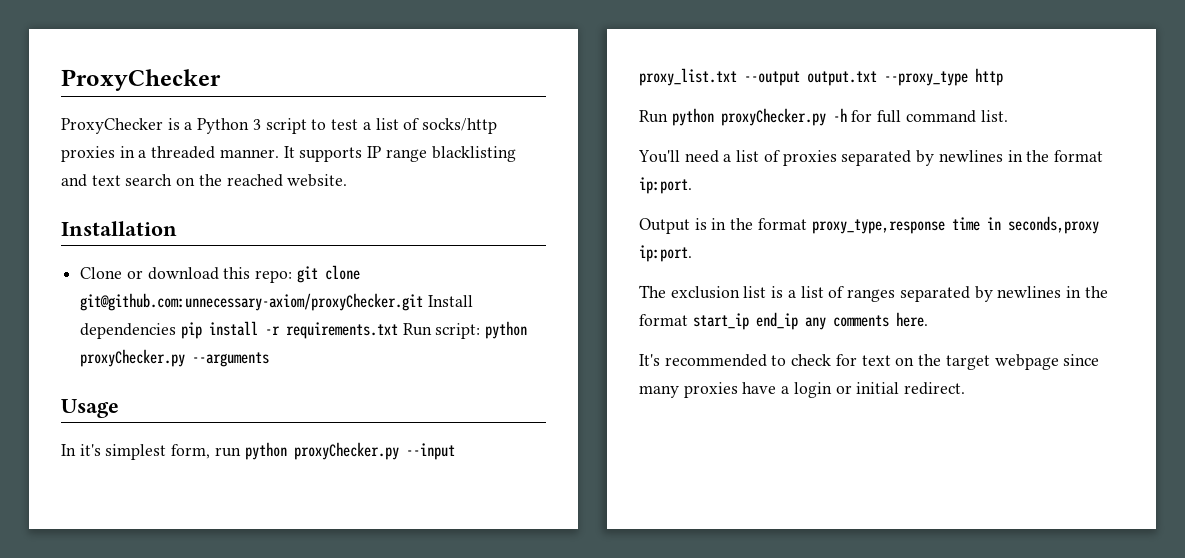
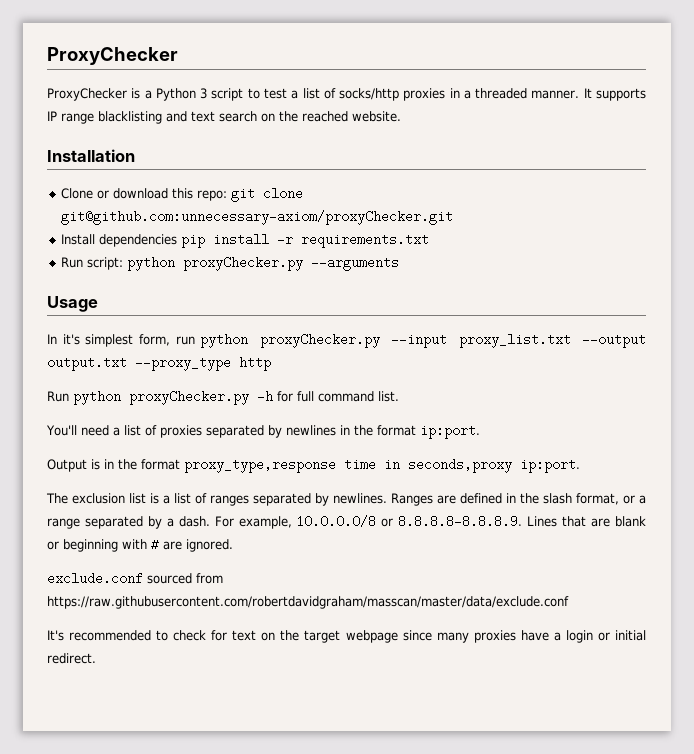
- Clone or download this repo: git clone git@github.com:unnecessary-axiom/proxyChecker.git Install dependencies pip install -r requirements.txt Run script: python proxyChecker.py --arguments
+ Clone or download this repo: git clone git@github.com:unnecessary-axiom/proxyChecker.git
+ Install dependencies pip install -r requirements.txt
+ Run script: python proxyChecker.py --arguments
- The exclusion list is a list of ranges separated by newlines in the format start_ip end_ip any comments here.
+ The exclusion list is a list of ranges separated by newlines. Ranges are defined in the slash format, or a range separated by a dash. For example, 10.0.0.0/8 or 8.8.8.8-8.8.8.9. Lines that are blank or beginning with # are ignored.
+ exclude.conf sourced from https://raw.githubusercontent.com/robertdavidgraham/masscan/master/data/exclude.conf

